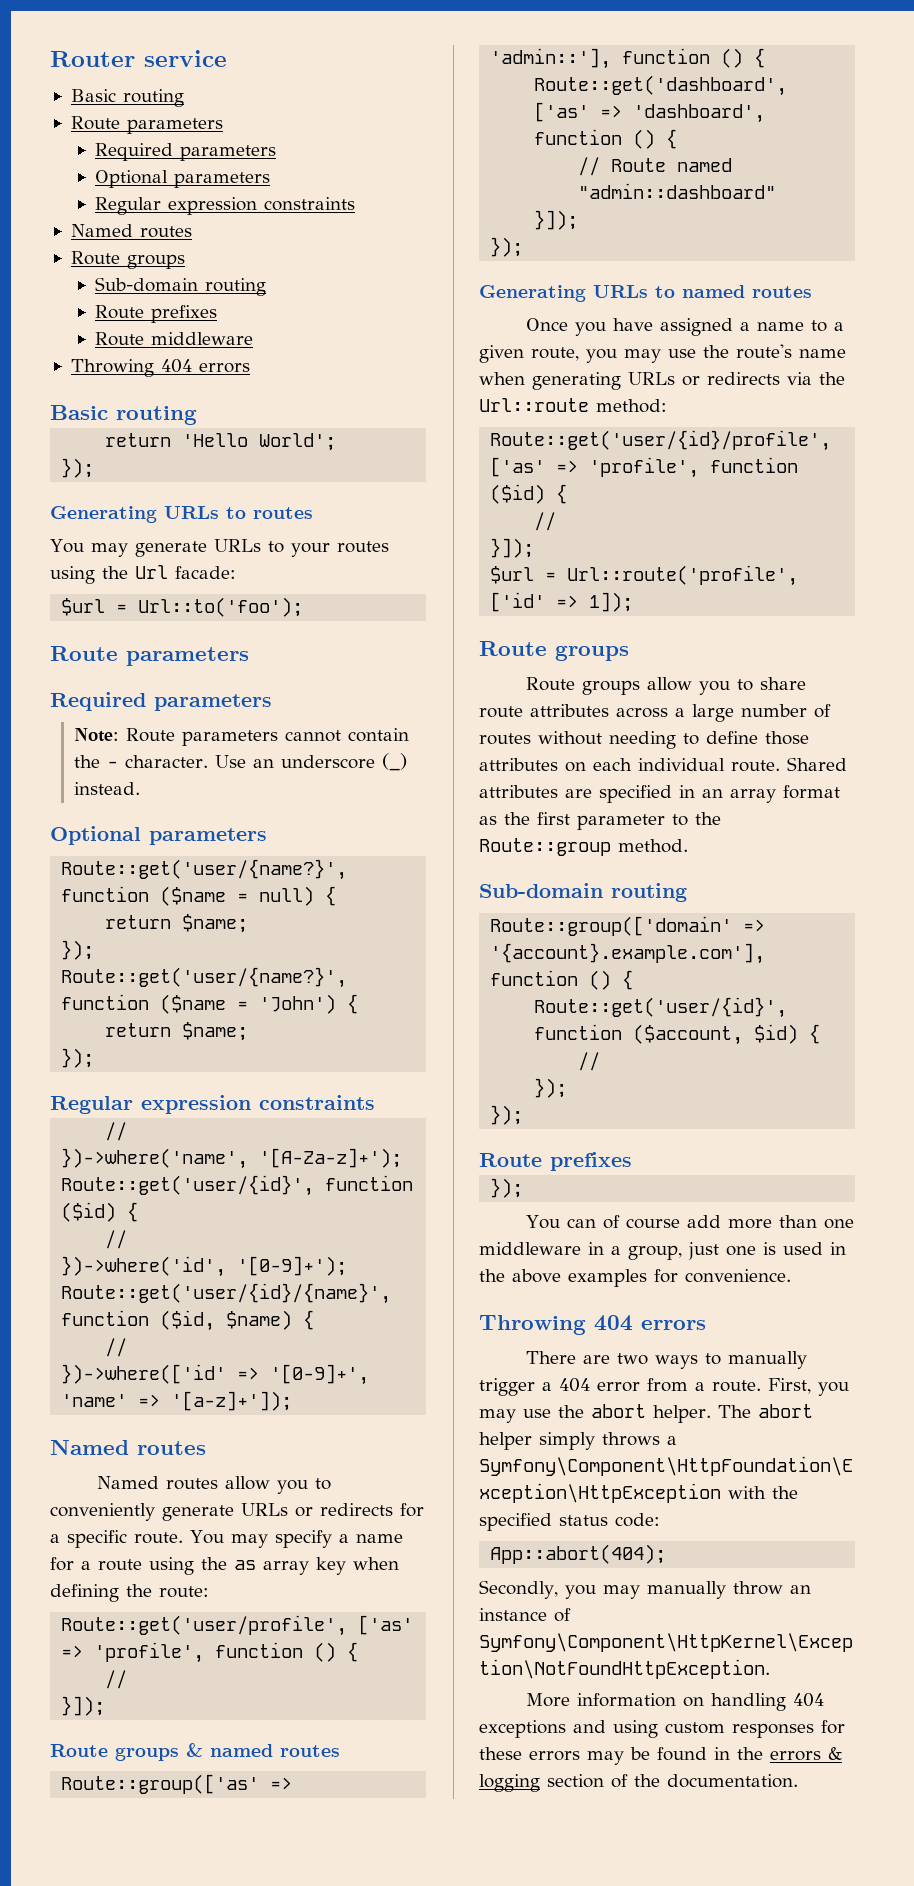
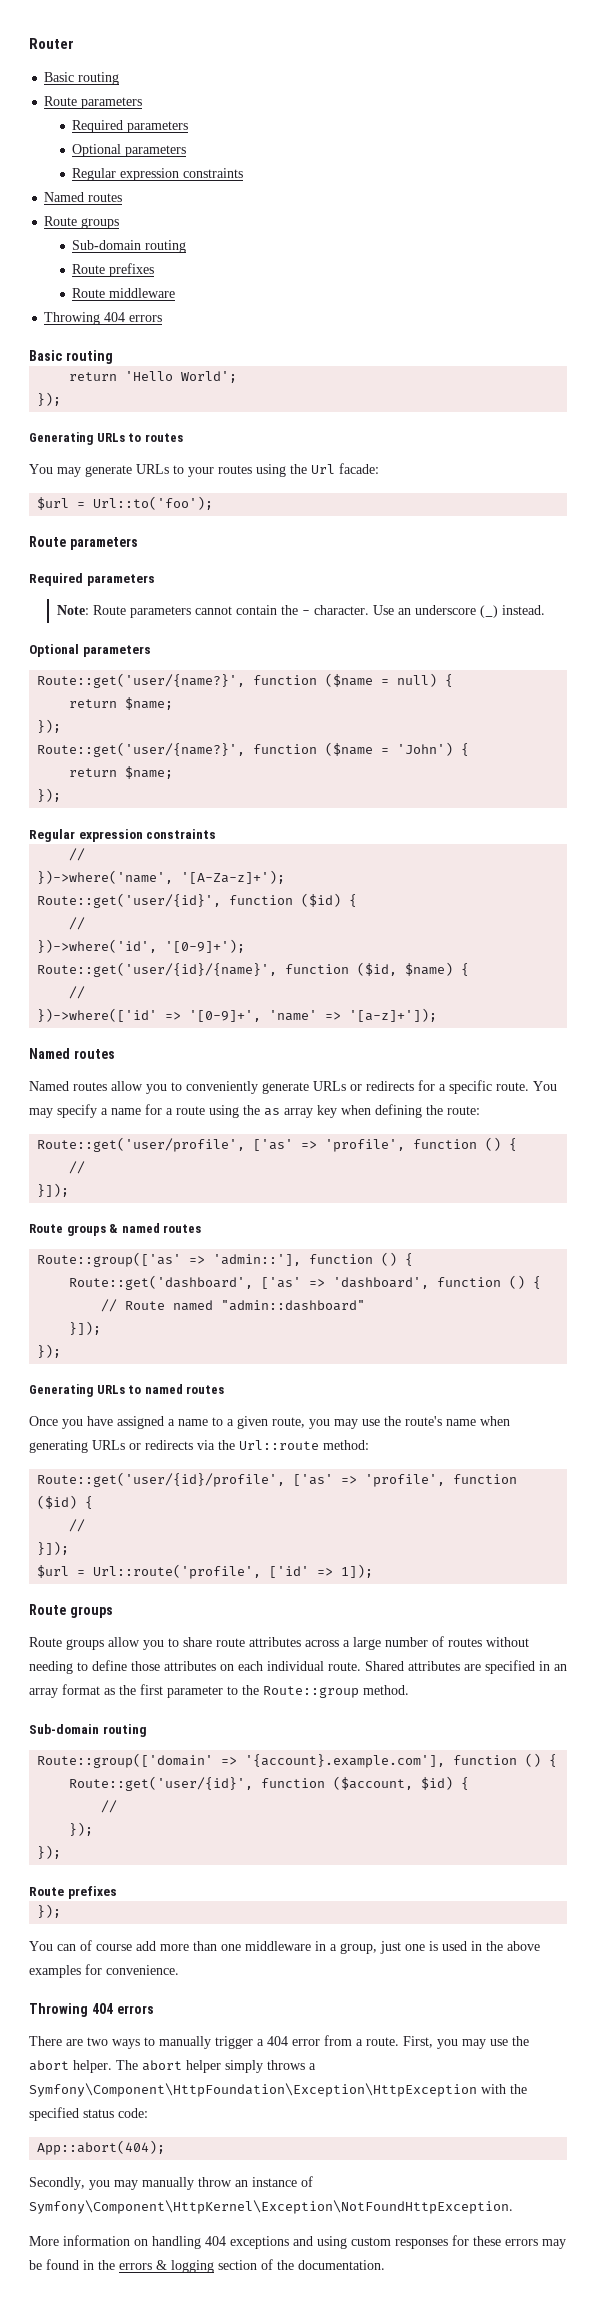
- Router service
+ Router

